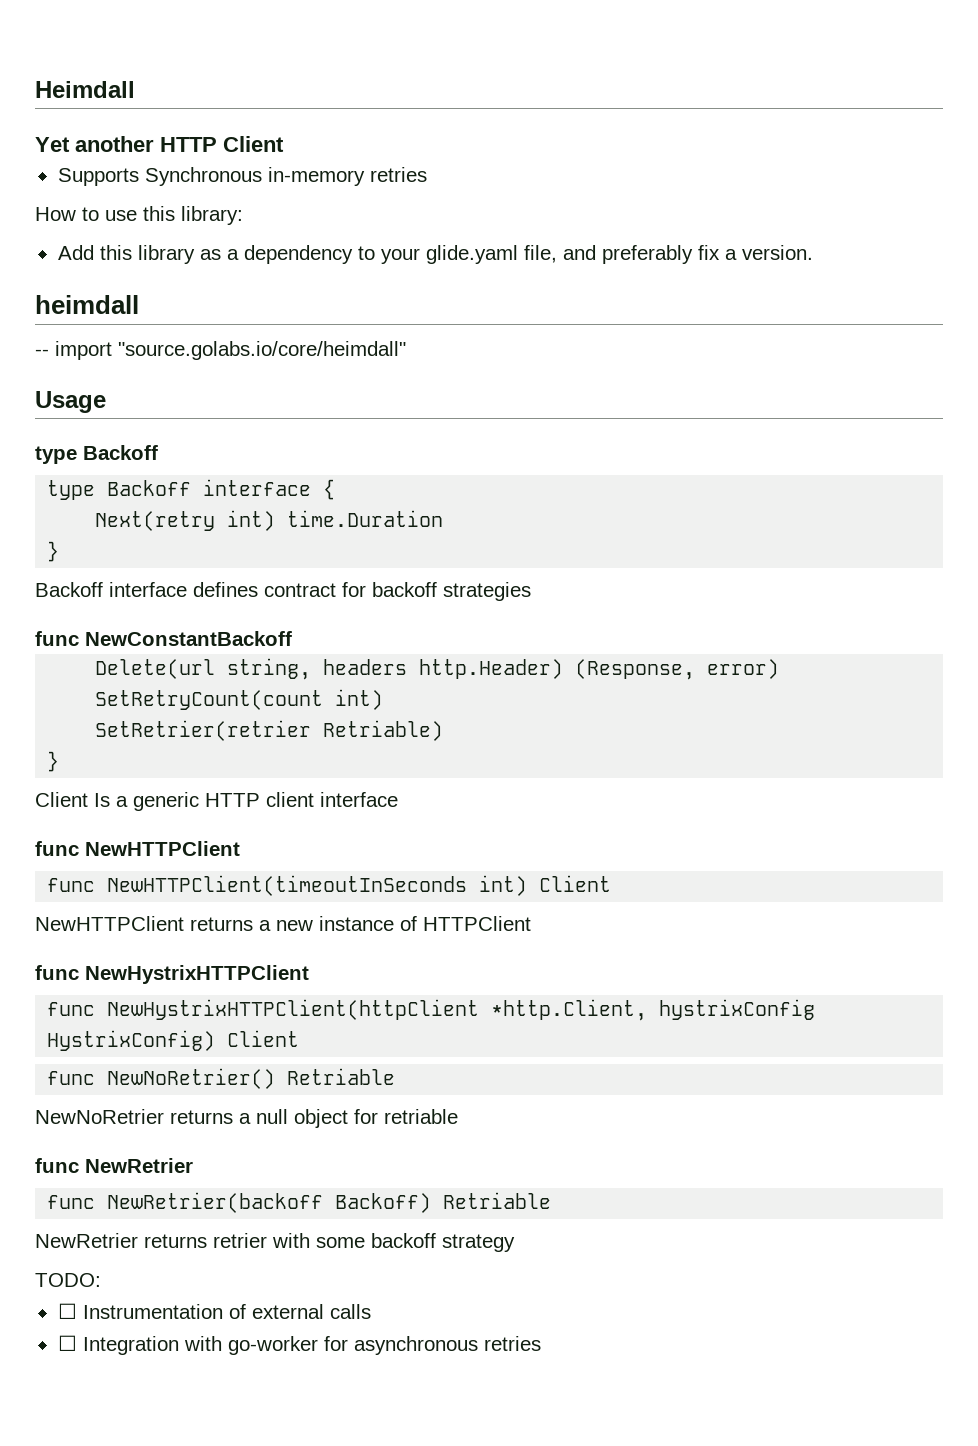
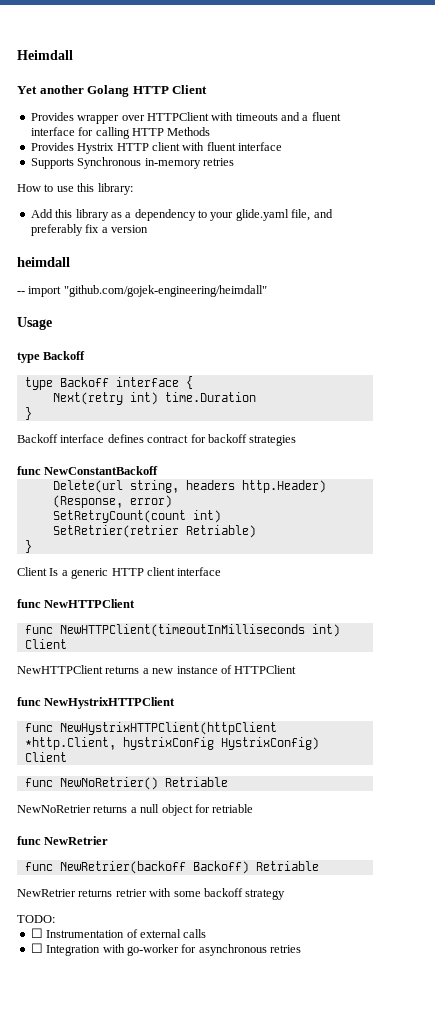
- Yet another HTTP Client
+ Yet another Golang HTTP Client
+ Provides wrapper over HTTPClient with timeouts and a fluent interface for calling HTTP Methods
+ Provides Hystrix HTTP client with fluent interface
- Add this library as a dependency to your glide.yaml file, and preferably fix a version.
+ Add this library as a dependency to your glide.yaml file, and preferably fix a version
- -- import "source.golabs.io/core/heimdall"
+ -- import "github.com/gojek-engineering/heimdall"
- func NewHTTPClient(timeoutInSeconds int) Client
+ func NewHTTPClient(timeoutInMilliseconds int) Client

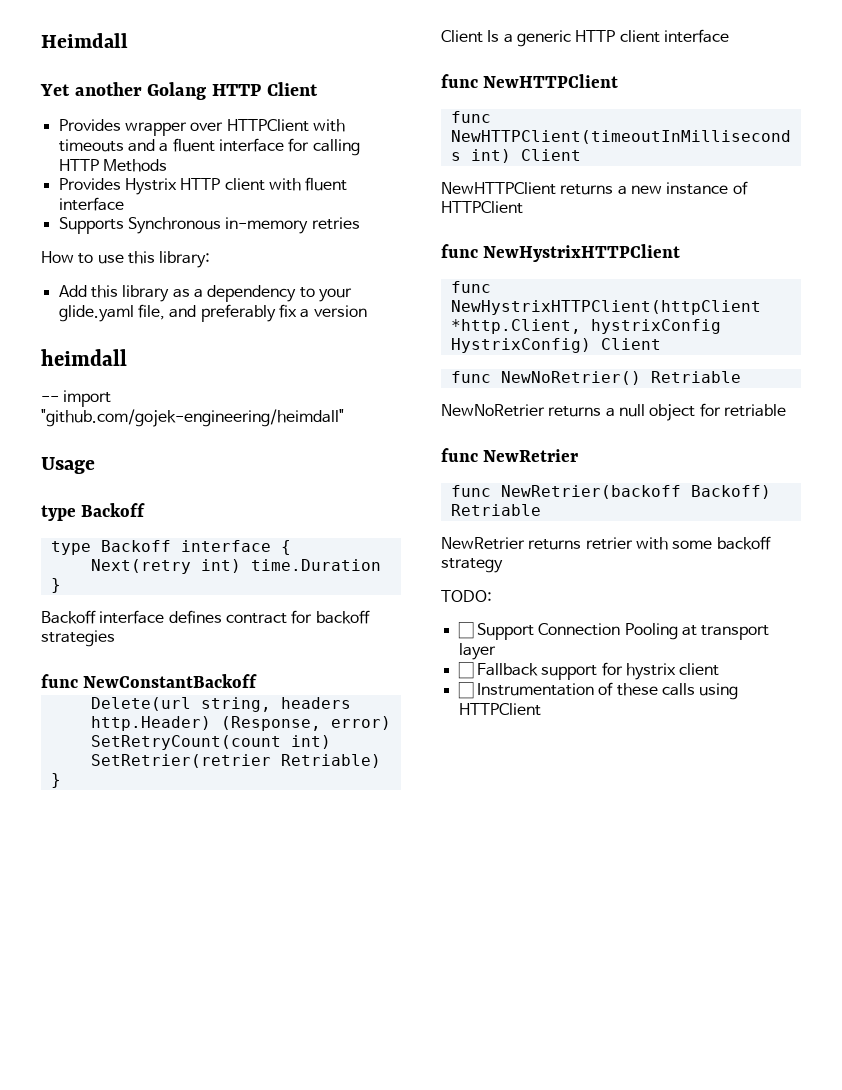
+ ☐ Support Connection Pooling at transport layer
+ ☐ Fallback support for hystrix client
- ☐ Instrumentation of external calls
- ☐ Integration with go-worker for asynchronous retries
+ ☐ Instrumentation of these calls using HTTPClient

